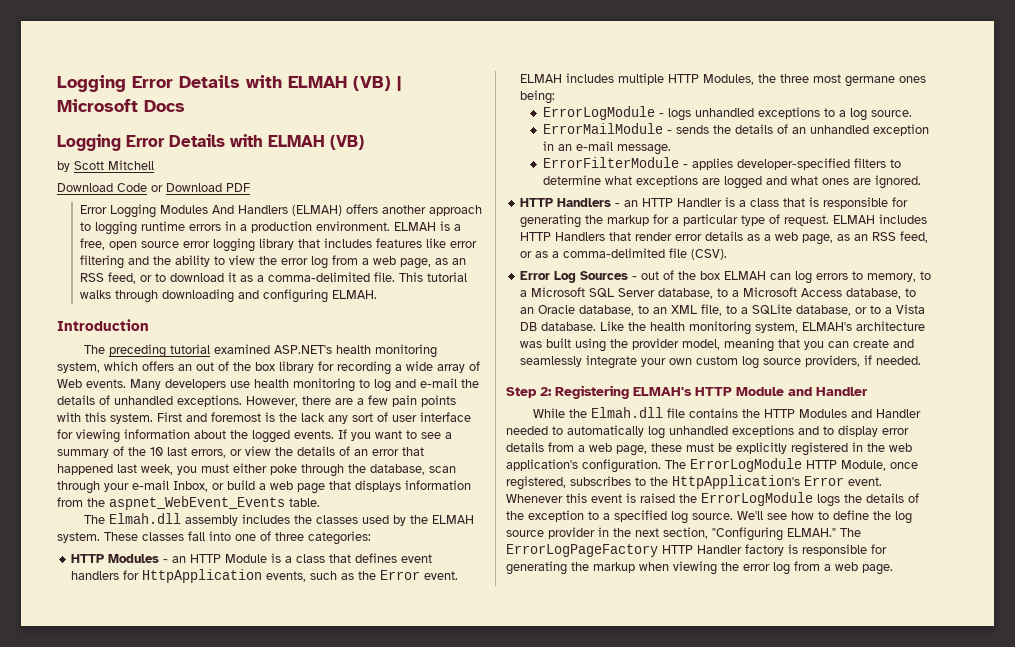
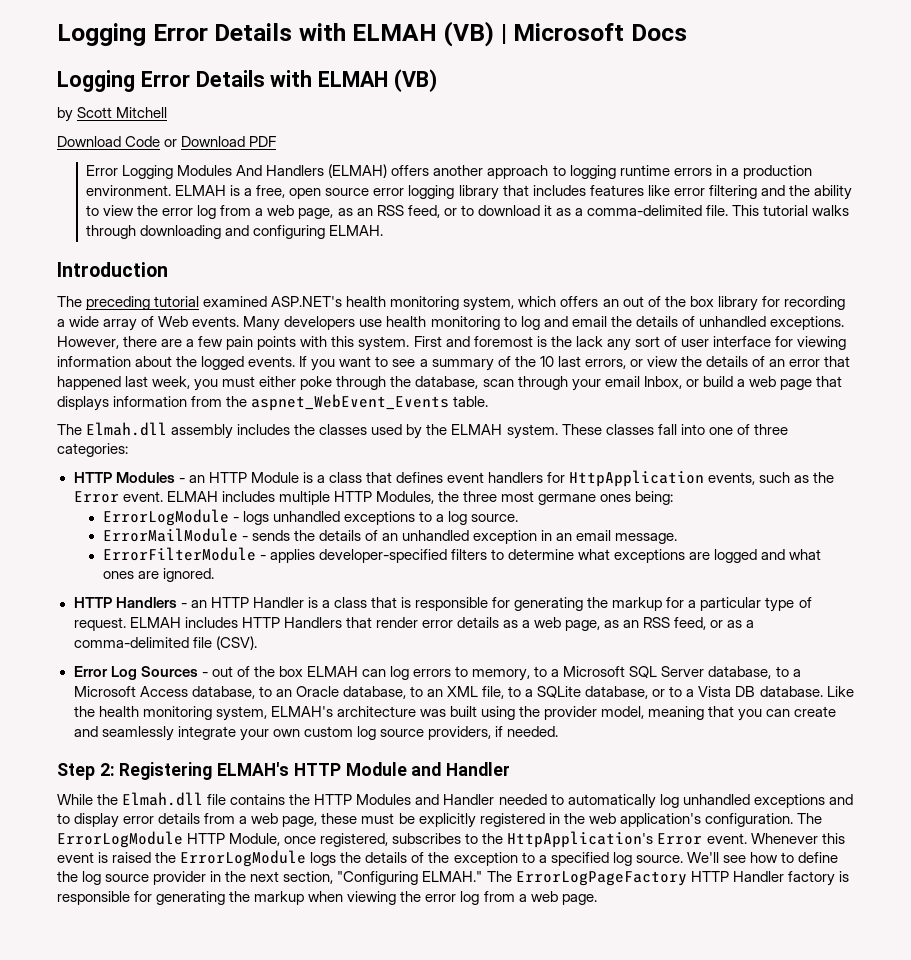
- Many developers use health monitoring to log and e-mail the details of unhandled exceptions.
+ Many developers use health monitoring to log and email the details of unhandled exceptions.
- If you want to see a summary of the 10 last errors, or view the details of an error that happened last week, you must either poke through the database, scan through your e-mail Inbox, or build a web page that displays information from the aspnet_WebEvent_Events table.
+ If you want to see a summary of the 10 last errors, or view the details of an error that happened last week, you must either poke through the database, scan through your email Inbox, or build a web page that displays information from the aspnet_WebEvent_Events table.
- ErrorMailModule - sends the details of an unhandled exception in an e-mail message.
+ ErrorMailModule - sends the details of an unhandled exception in an email message.

